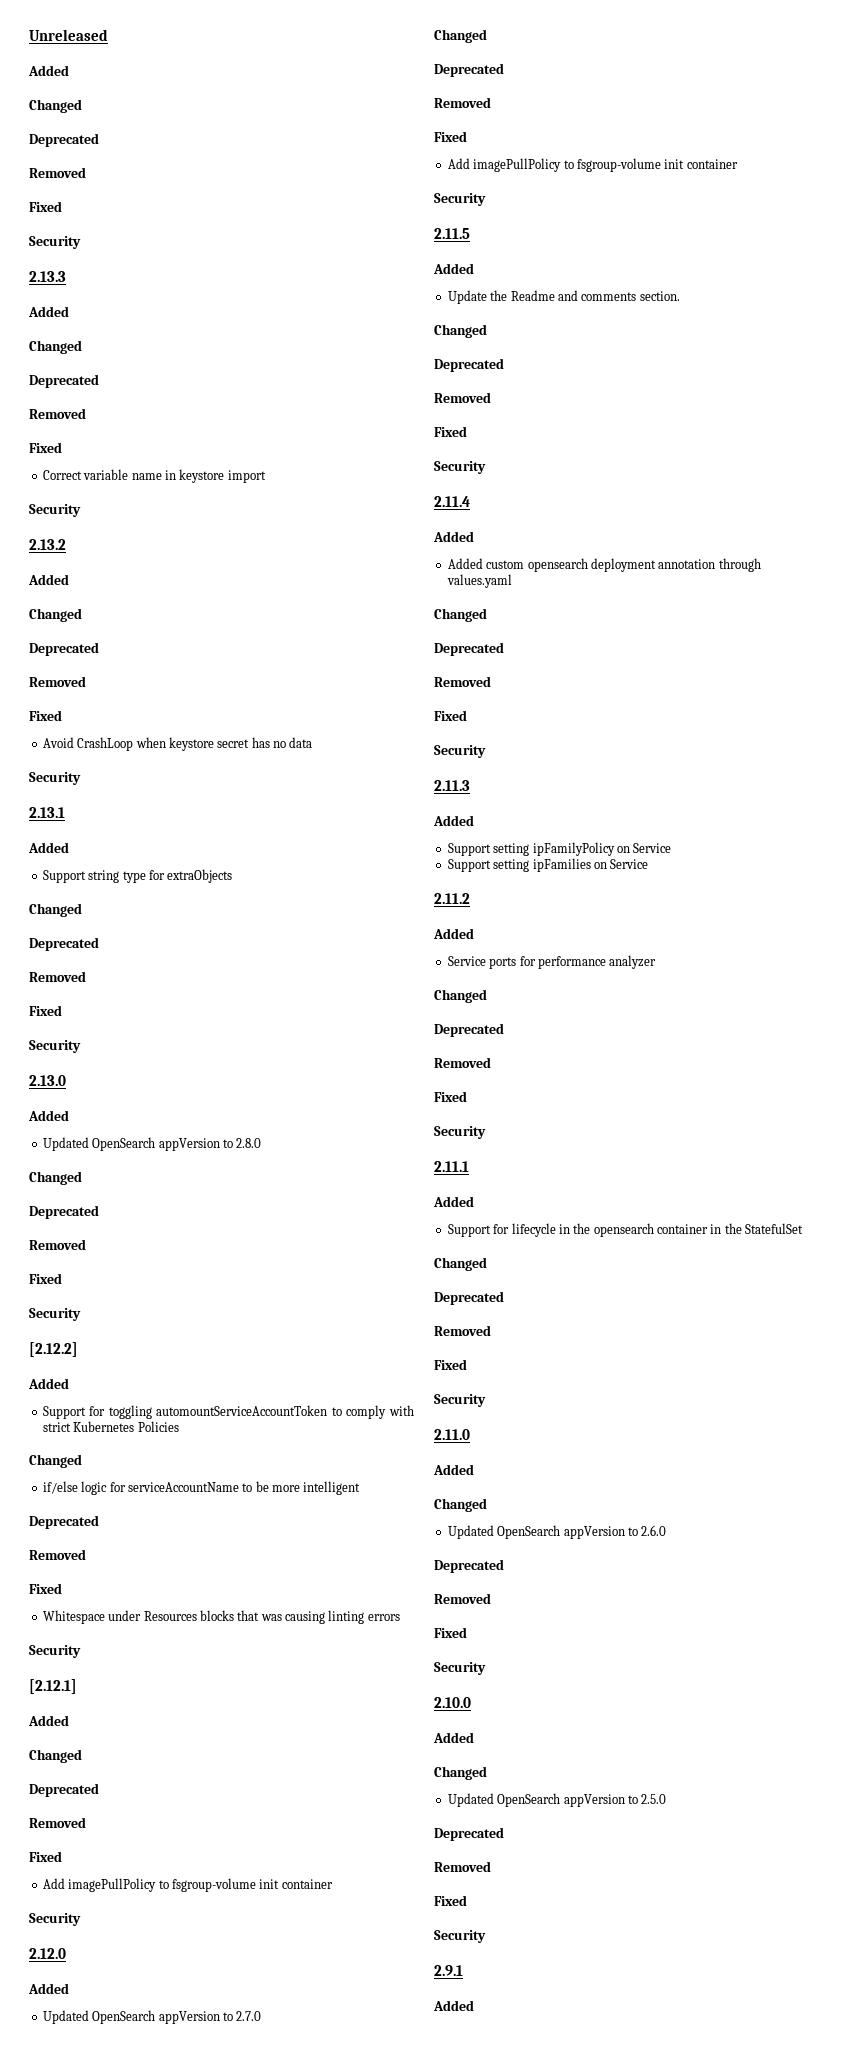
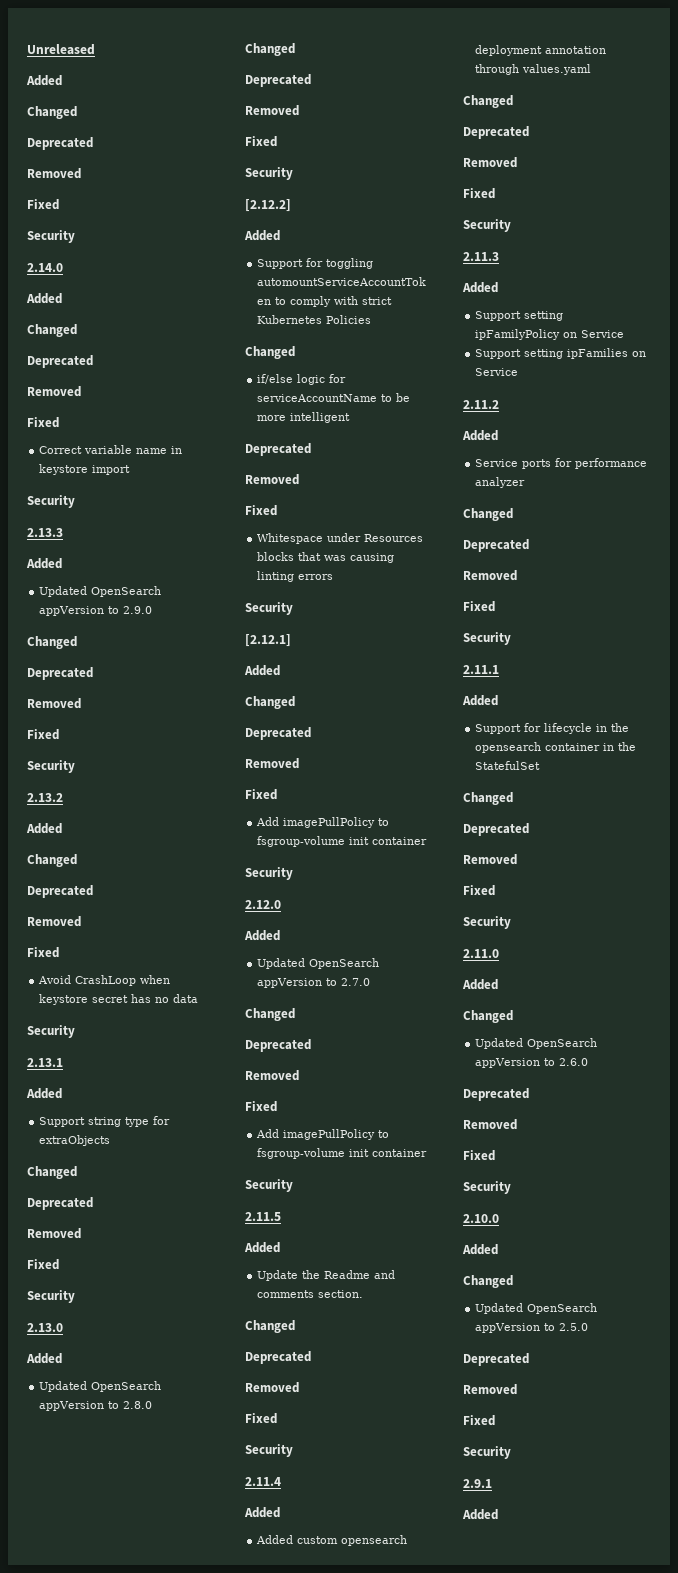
- 2.13.3
+ 2.14.0
+ 2.13.3
+ Added
+ Updated OpenSearch appVersion to 2.9.0
+ Changed
+ Deprecated
+ Removed
+ Fixed
+ Security

